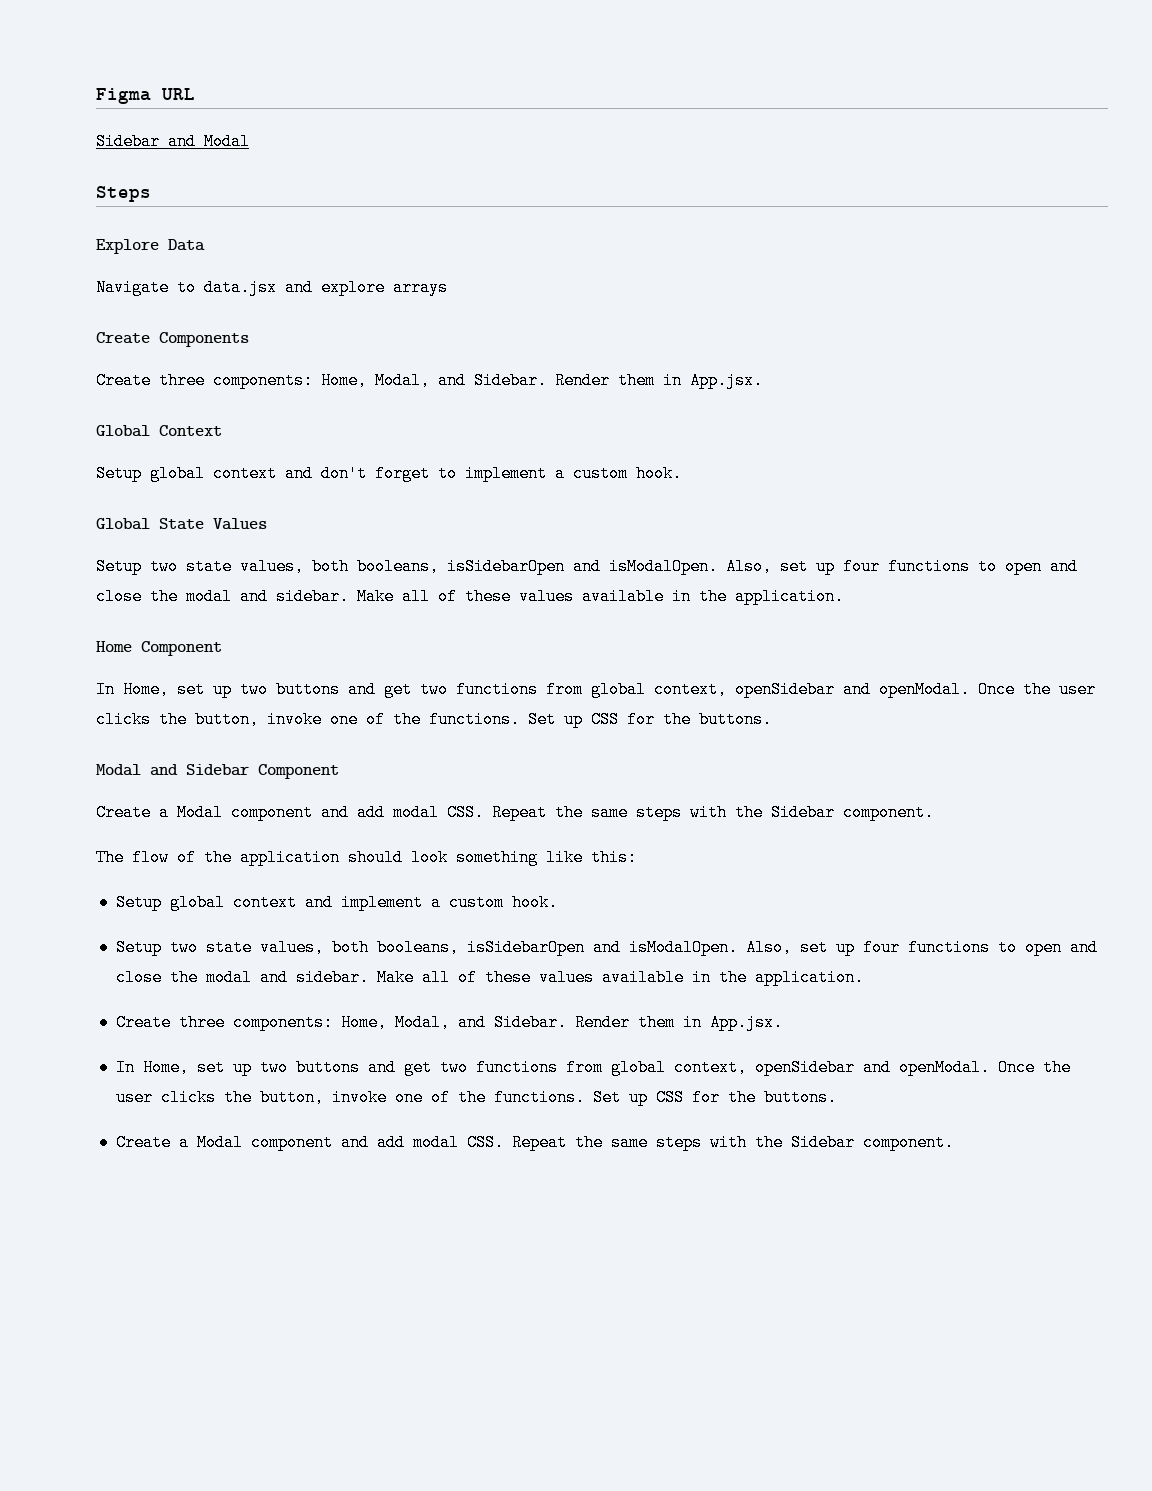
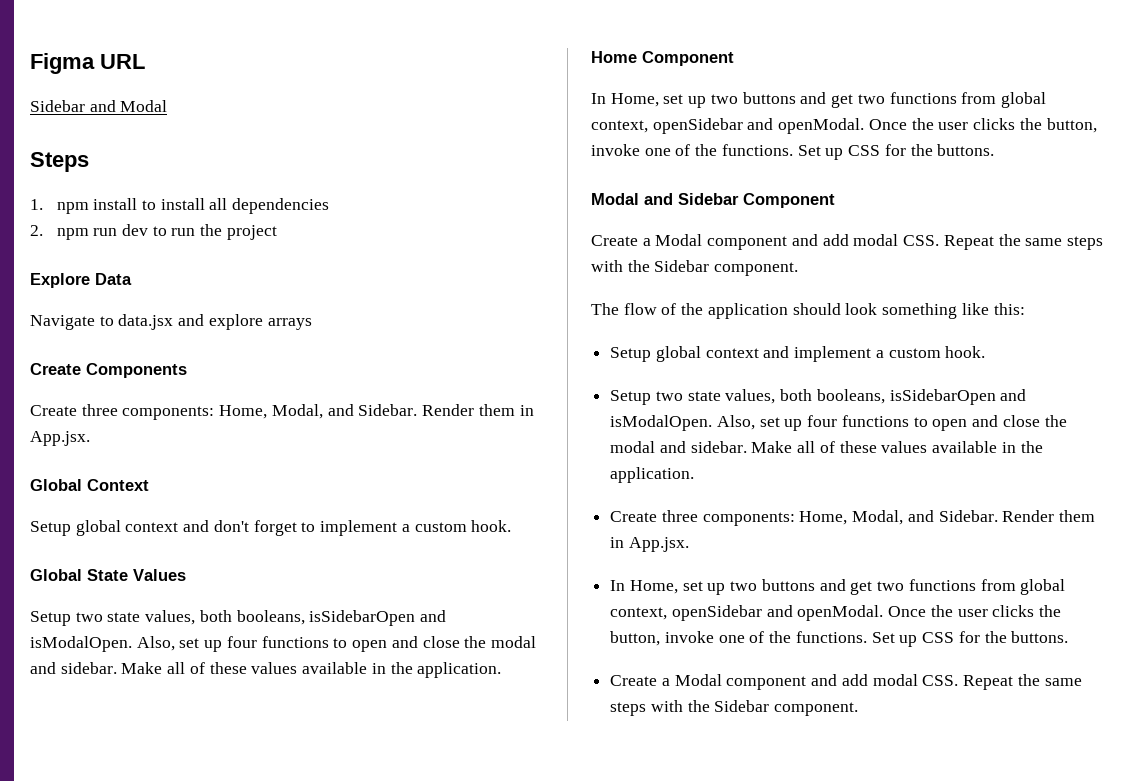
+ 1. npm install to install all dependencies
+ 2. npm run dev to run the project

